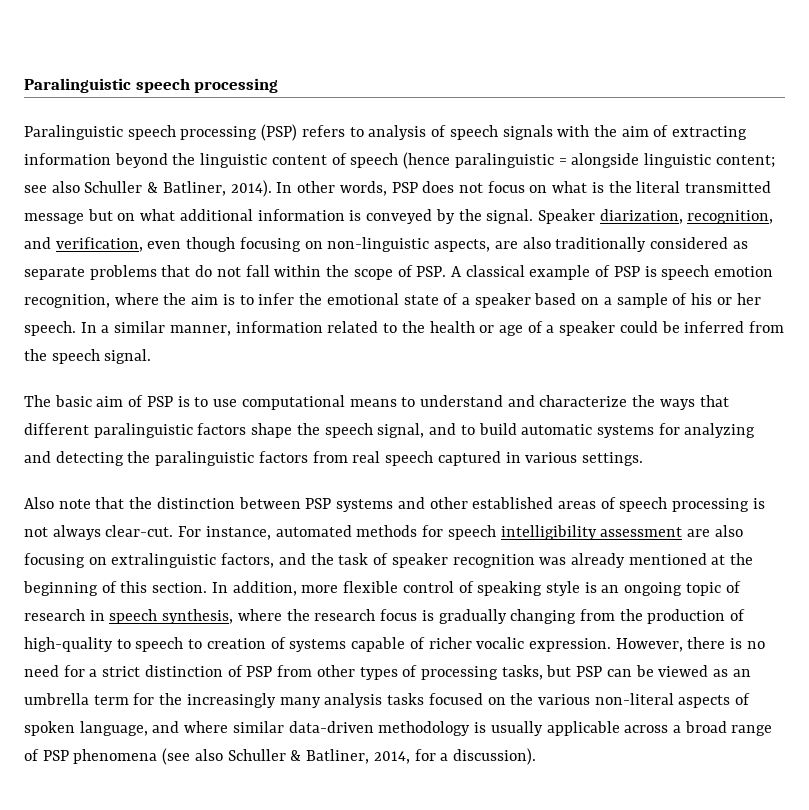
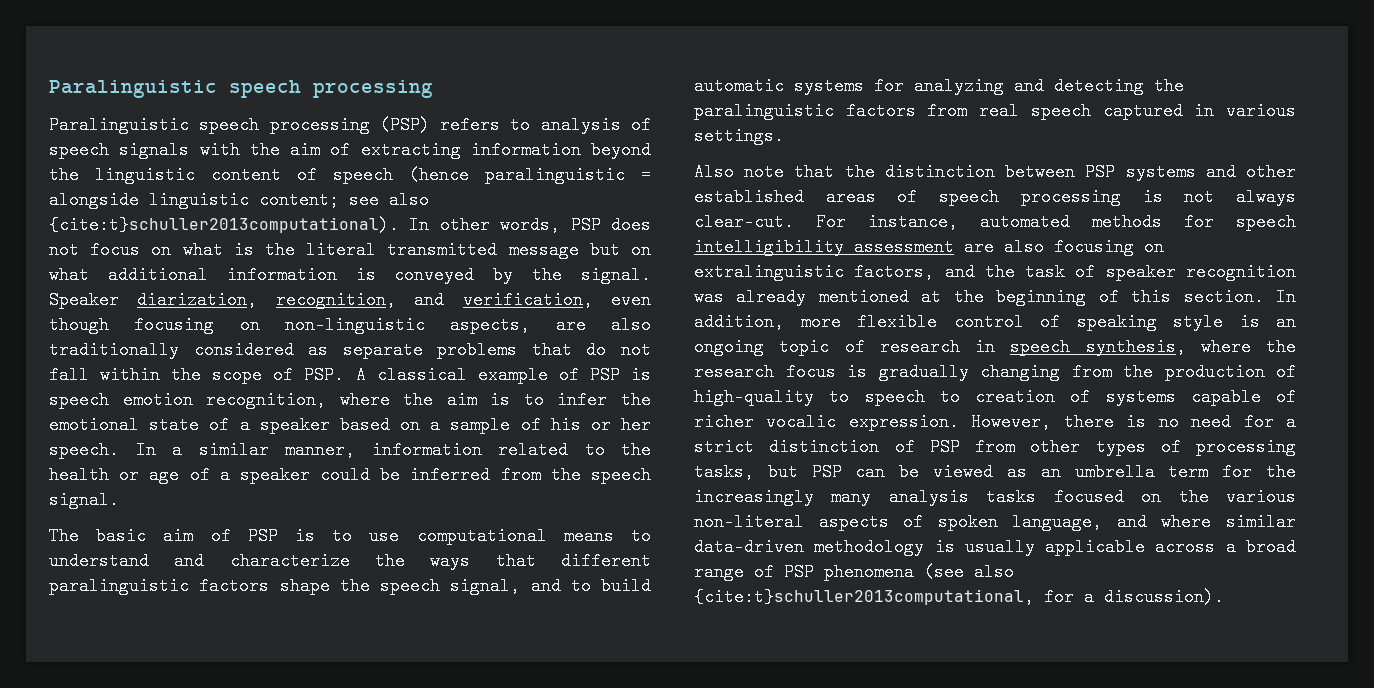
- Paralinguistic speech processing (PSP) refers to analysis of speech signals with the aim of extracting information beyond the linguistic content of speech (hence paralinguistic = alongside linguistic content; see also Schuller & Batliner, 2014).
+ Paralinguistic speech processing (PSP) refers to analysis of speech signals with the aim of extracting information beyond the linguistic content of speech (hence paralinguistic = alongside linguistic content; see also {cite:t}schuller2013computational).
- However, there is no need for a strict distinction of PSP from other types of processing tasks, but PSP can be viewed as an umbrella term for the increasingly many analysis tasks focused on the various non-literal aspects of spoken language, and where similar data-driven methodology is usually applicable across a broad range of PSP phenomena (see also Schuller & Batliner, 2014, for a discussion).
+ However, there is no need for a strict distinction of PSP from other types of processing tasks, but PSP can be viewed as an umbrella term for the increasingly many analysis tasks focused on the various non-literal aspects of spoken language, and where similar data-driven methodology is usually applicable across a broad range of PSP phenomena (see also {cite:t}schuller2013computational, for a discussion).

